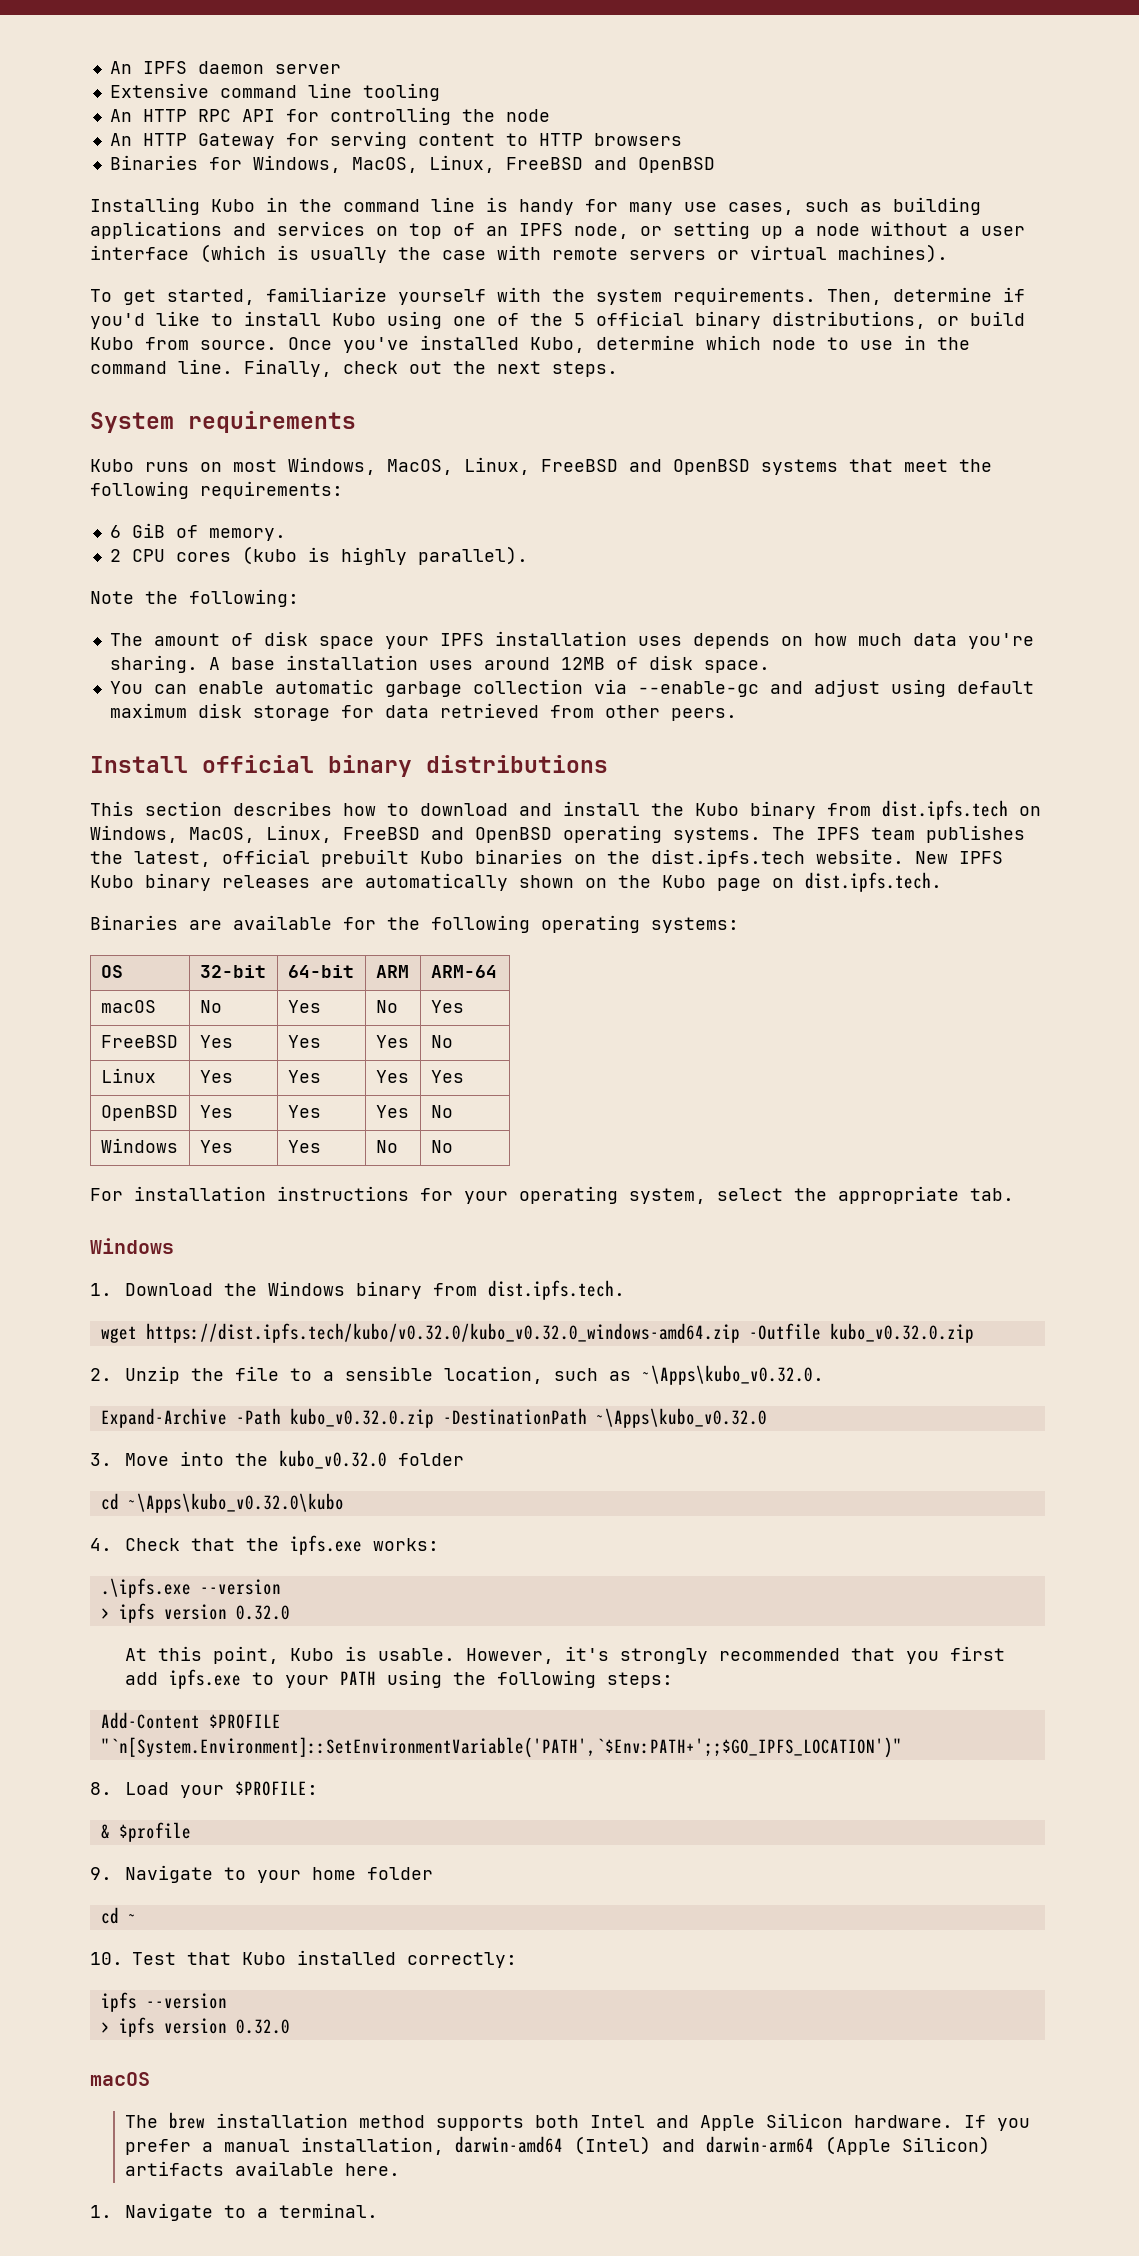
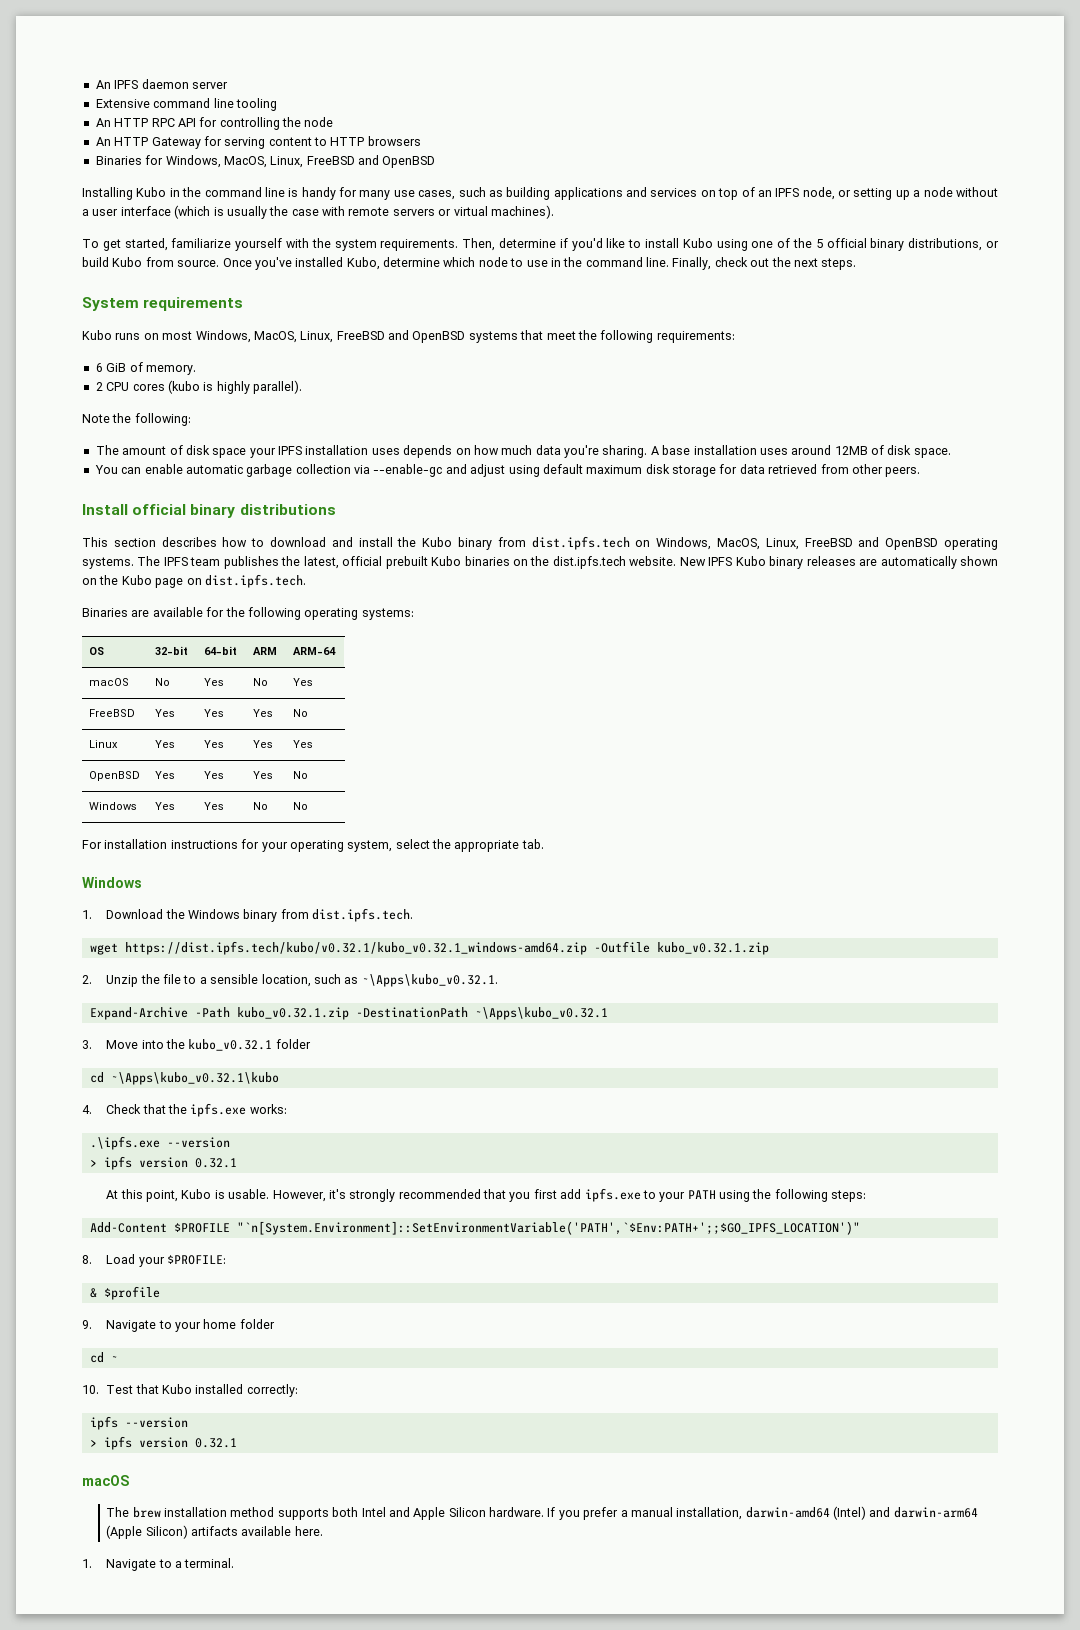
- wget https://dist.ipfs.tech/kubo/v0.32.0/kubo_v0.32.0_windows-amd64.zip -Outfile kubo_v0.32.0.zip
+ wget https://dist.ipfs.tech/kubo/v0.32.1/kubo_v0.32.1_windows-amd64.zip -Outfile kubo_v0.32.1.zip
- 2. Unzip the file to a sensible location, such as ~\Apps\kubo_v0.32.0.
+ 2. Unzip the file to a sensible location, such as ~\Apps\kubo_v0.32.1.
- Expand-Archive -Path kubo_v0.32.0.zip -DestinationPath ~\Apps\kubo_v0.32.0
+ Expand-Archive -Path kubo_v0.32.1.zip -DestinationPath ~\Apps\kubo_v0.32.1
- 3. Move into the kubo_v0.32.0 folder
- cd ~\Apps\kubo_v0.32.0\kubo
+ 3. Move into the kubo_v0.32.1 folder
+ cd ~\Apps\kubo_v0.32.1\kubo
  .\ipfs.exe --version
- > ipfs version 0.32.0
+ > ipfs version 0.32.1
  ipfs --version
- > ipfs version 0.32.0
+ > ipfs version 0.32.1

